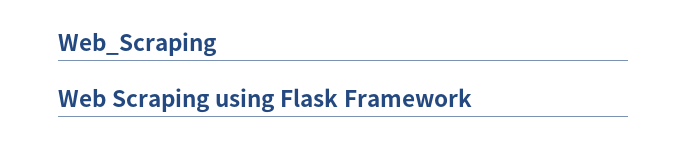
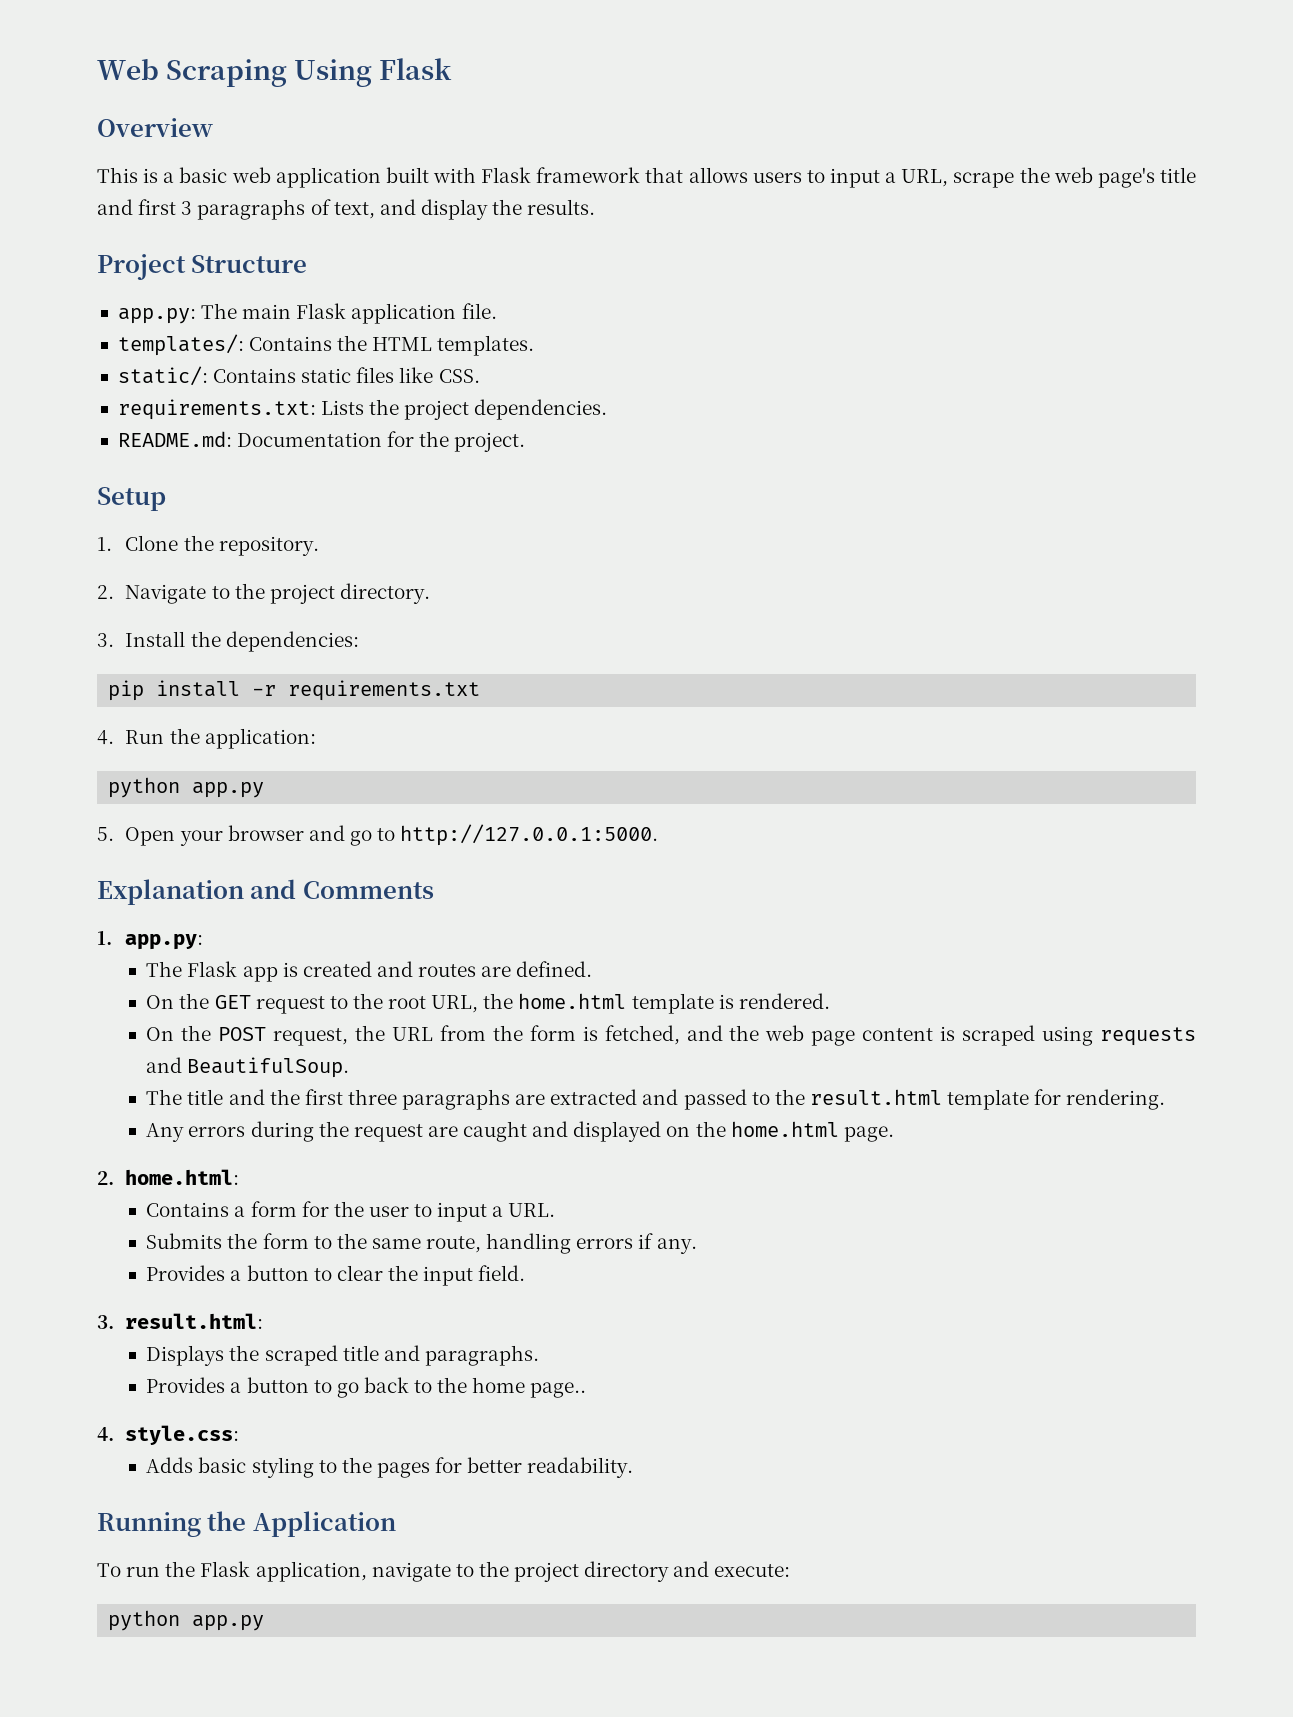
- Web_Scraping
- Web Scraping using Flask Framework
+ Web Scraping Using Flask
+ Overview
+ This is a basic web application built with Flask framework that allows users to input a URL, scrape the web page's title and first 3 paragraphs of text, and display the results.
+ Project Structure
+ app.py: The main Flask application file.
+ templates/: Contains the HTML templates.
+ static/: Contains static files like CSS.
+ requirements.txt: Lists the project dependencies.
+ README.md: Documentation for the project.
+ Setup
+ 1. Clone the repository.
+ 2. Navigate to the project directory.
+ 3. Install the dependencies:
+ pip install -r requirements.txt
+ 4. Run the application:
+ python app.py
+ 5. Open your browser and go to http://127.0.0.1:5000.
+ Explanation and Comments
+ 1. app.py:
+ The Flask app is created and routes are defined.
+ On the GET request to the root URL, the home.html template is rendered.
+ On the POST request, the URL from the form is fetched, and the web page content is scraped using requests and BeautifulSoup.
+ The title and the first three paragraphs are extracted and passed to the result.html template for rendering.
+ Any errors during the request are caught and displayed on the home.html page.
+ 2. home.html:
+ Contains a form for the user to input a URL.
+ Submits the form to the same route, handling errors if any.
+ Provides a button to clear the input field.
+ 3. result.html:
+ Displays the scraped title and paragraphs.
+ Provides a button to go back to the home page..
+ 4. style.css:
+ Adds basic styling to the pages for better readability.
+ Running the Application
+ To run the Flask application, navigate to the project directory and execute:
+ python app.py

